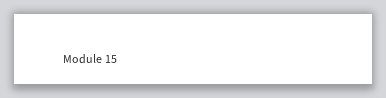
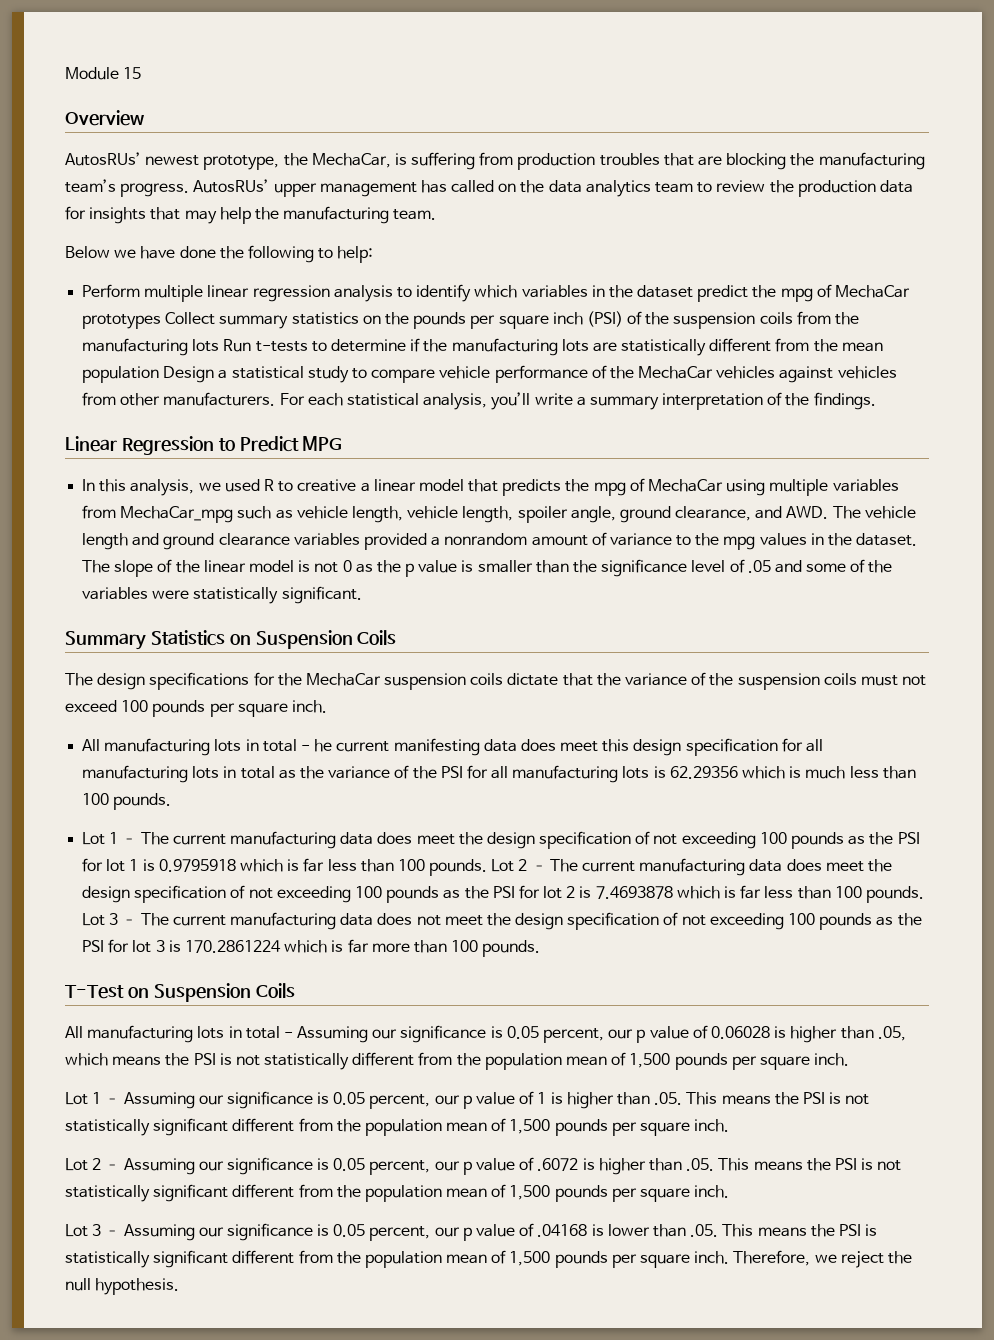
+ Overview
+ AutosRUs’ newest prototype, the MechaCar, is suffering from production troubles that are blocking the manufacturing team’s progress. AutosRUs’ upper management has called on the data analytics team to review the production data for insights that may help the manufacturing team.
+ Below we have done the following to help:
+ Perform multiple linear regression analysis to identify which variables in the dataset predict the mpg of MechaCar prototypes Collect summary statistics on the pounds per square inch (PSI) of the suspension coils from the manufacturing lots Run t-tests to determine if the manufacturing lots are statistically different from the mean population Design a statistical study to compare vehicle performance of the MechaCar vehicles against vehicles from other manufacturers. For each statistical analysis, you’ll write a summary interpretation of the findings.
+ Linear Regression to Predict MPG
+ In this analysis, we used R to creative a linear model that predicts the mpg of MechaCar using multiple variables from MechaCar_mpg such as vehicle length, vehicle length, spoiler angle, ground clearance, and AWD. The vehicle length and ground clearance variables provided a nonrandom amount of variance to the mpg values in the dataset. The slope of the linear model is not 0 as the p value is smaller than the significance level of .05 and some of the variables were statistically significant.
+ Summary Statistics on Suspension Coils
+ The design specifications for the MechaCar suspension coils dictate that the variance of the suspension coils must not exceed 100 pounds per square inch.
+ All manufacturing lots in total - he current manifesting data does meet this design specification for all manufacturing lots in total as the variance of the PSI for all manufacturing lots is 62.29356 which is much less than 100 pounds.
+ Lot 1 – The current manufacturing data does meet the design specification of not exceeding 100 pounds as the PSI for lot 1 is 0.9795918 which is far less than 100 pounds. Lot 2 – The current manufacturing data does meet the design specification of not exceeding 100 pounds as the PSI for lot 2 is 7.4693878 which is far less than 100 pounds. Lot 3 – The current manufacturing data does not meet the design specification of not exceeding 100 pounds as the PSI for lot 3 is 170.2861224 which is far more than 100 pounds.
+ T-Test on Suspension Coils
+ All manufacturing lots in total - Assuming our significance is 0.05 percent, our p value of 0.06028 is higher than .05, which means the PSI is not statistically different from the population mean of 1,500 pounds per square inch.
+ Lot 1 – Assuming our significance is 0.05 percent, our p value of 1 is higher than .05. This means the PSI is not statistically significant different from the population mean of 1,500 pounds per square inch.
+ Lot 2 – Assuming our significance is 0.05 percent, our p value of .6072 is higher than .05. This means the PSI is not statistically significant different from the population mean of 1,500 pounds per square inch.
+ Lot 3 – Assuming our significance is 0.05 percent, our p value of .04168 is lower than .05. This means the PSI is statistically significant different from the population mean of 1,500 pounds per square inch. Therefore, we reject the null hypothesis.

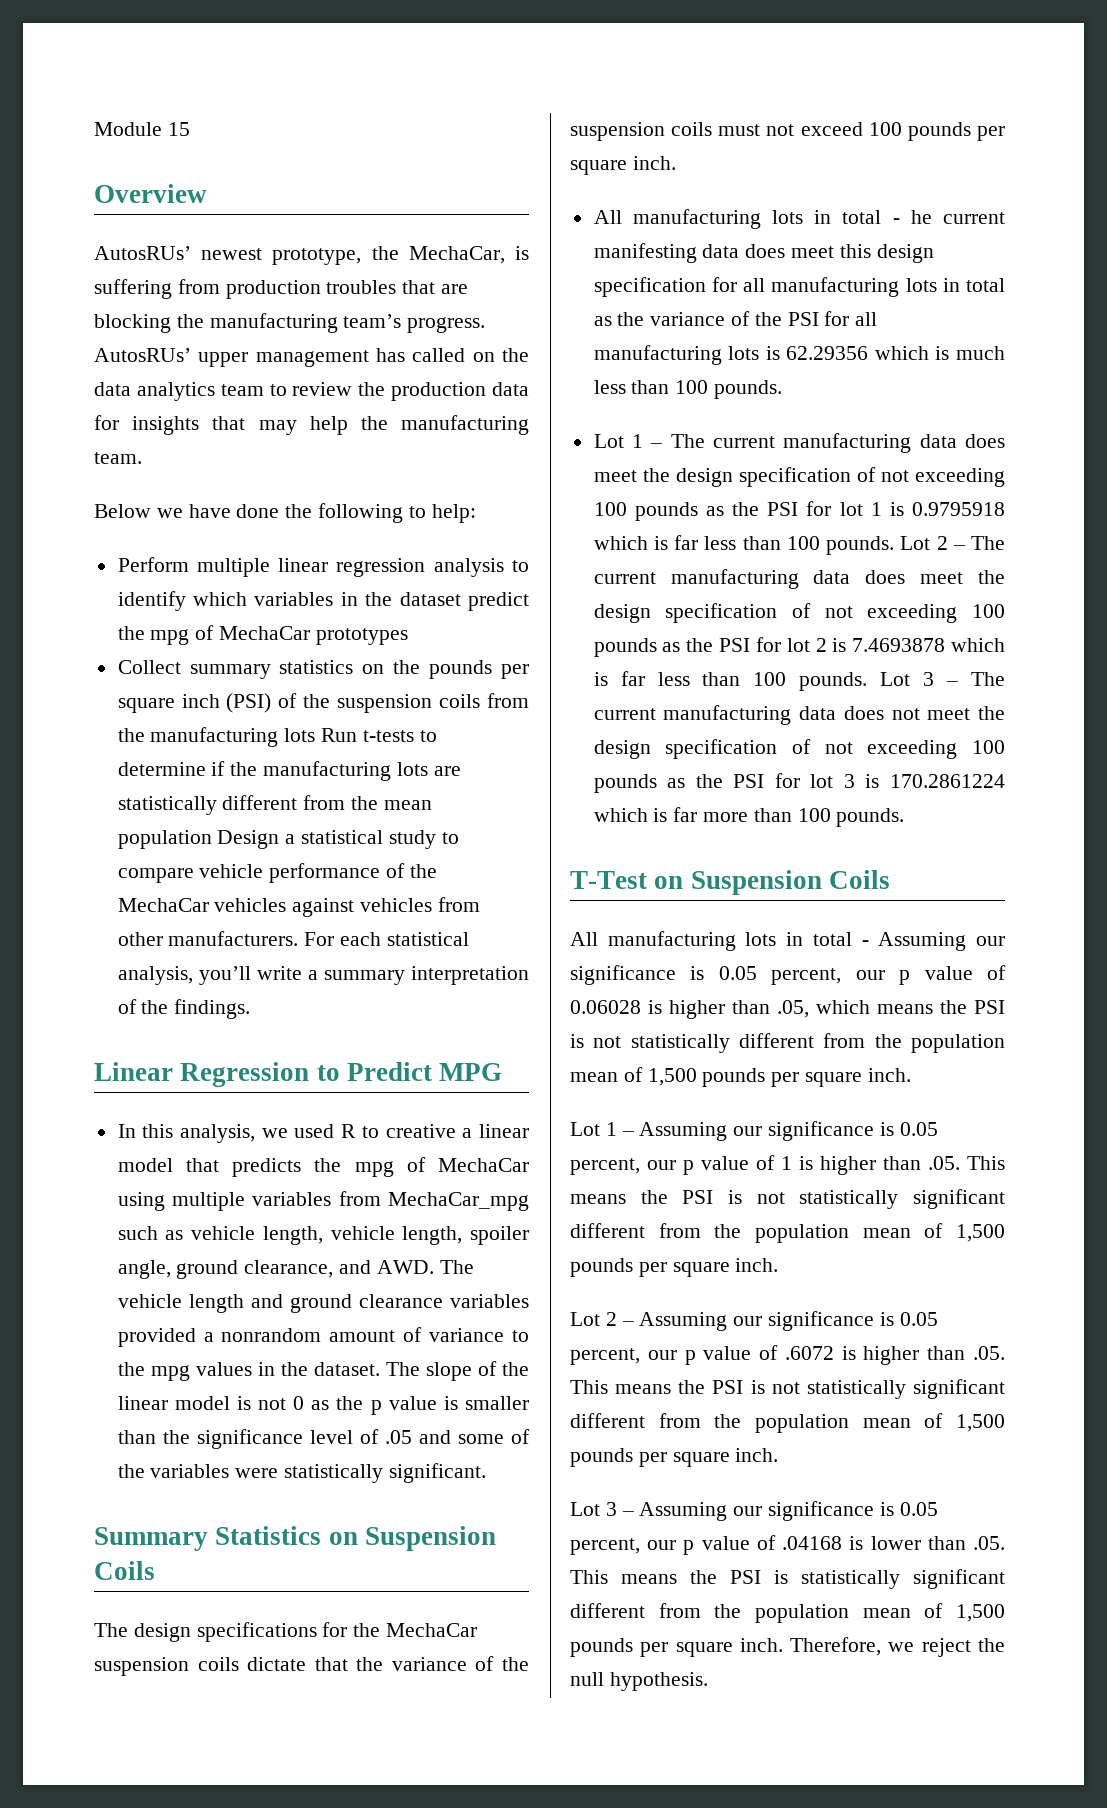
- Perform multiple linear regression analysis to identify which variables in the dataset predict the mpg of MechaCar prototypes Collect summary statistics on the pounds per square inch (PSI) of the suspension coils from the manufacturing lots Run t-tests to determine if the manufacturing lots are statistically different from the mean population Design a statistical study to compare vehicle performance of the MechaCar vehicles against vehicles from other manufacturers.
+ Perform multiple linear regression analysis to identify which variables in the dataset predict the mpg of MechaCar prototypes
+ Collect summary statistics on the pounds per square inch (PSI) of the suspension coils from the manufacturing lots Run t-tests to determine if the manufacturing lots are statistically different from the mean population Design a statistical study to compare vehicle performance of the MechaCar vehicles against vehicles from other manufacturers.

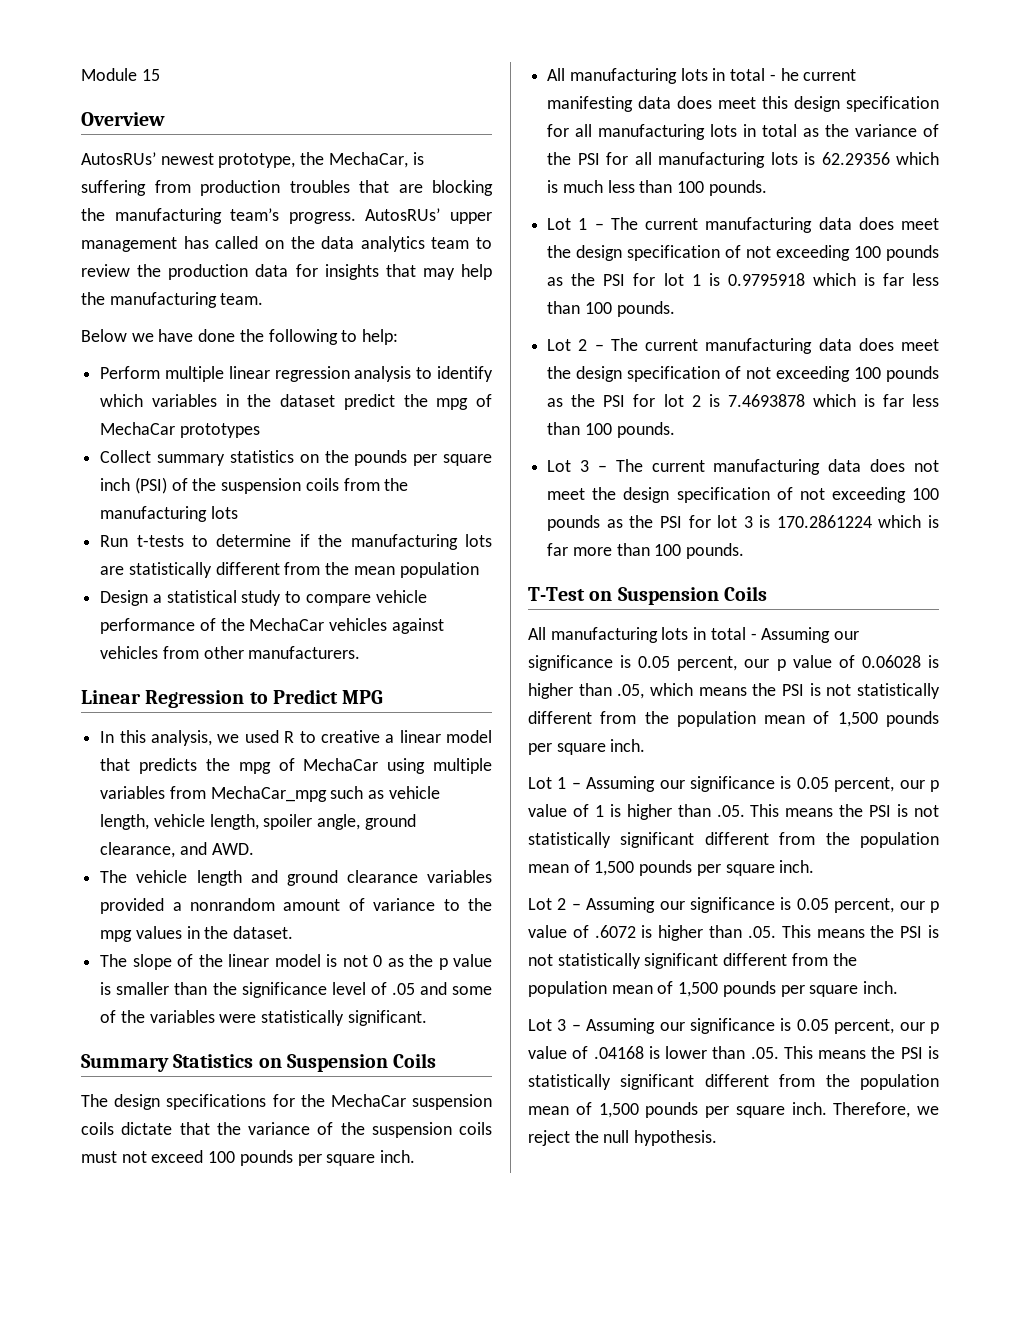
- Collect summary statistics on the pounds per square inch (PSI) of the suspension coils from the manufacturing lots Run t-tests to determine if the manufacturing lots are statistically different from the mean population Design a statistical study to compare vehicle performance of the MechaCar vehicles against vehicles from other manufacturers. For each statistical analysis, you’ll write a summary interpretation of the findings.
+ Collect summary statistics on the pounds per square inch (PSI) of the suspension coils from the manufacturing lots
+ Run t-tests to determine if the manufacturing lots are statistically different from the mean population
+ Design a statistical study to compare vehicle performance of the MechaCar vehicles against vehicles from other manufacturers.
- In this analysis, we used R to creative a linear model that predicts the mpg of MechaCar using multiple variables from MechaCar_mpg such as vehicle length, vehicle length, spoiler angle, ground clearance, and AWD. The vehicle length and ground clearance variables provided a nonrandom amount of variance to the mpg values in the dataset. The slope of the linear model is not 0 as the p value is smaller than the significance level of .05 and some of the variables were statistically significant.
+ In this analysis, we used R to creative a linear model that predicts the mpg of MechaCar using multiple variables from MechaCar_mpg such as vehicle length, vehicle length, spoiler angle, ground clearance, and AWD.
+ The vehicle length and ground clearance variables provided a nonrandom amount of variance to the mpg values in the dataset.
+ The slope of the linear model is not 0 as the p value is smaller than the significance level of .05 and some of the variables were statistically significant.
- Lot 1 – The current manufacturing data does meet the design specification of not exceeding 100 pounds as the PSI for lot 1 is 0.9795918 which is far less than 100 pounds. Lot 2 – The current manufacturing data does meet the design specification of not exceeding 100 pounds as the PSI for lot 2 is 7.4693878 which is far less than 100 pounds. Lot 3 – The current manufacturing data does not meet the design specification of not exceeding 100 pounds as the PSI for lot 3 is 170.2861224 which is far more than 100 pounds.
+ Lot 1 – The current manufacturing data does meet the design specification of not exceeding 100 pounds as the PSI for lot 1 is 0.9795918 which is far less than 100 pounds.
+ Lot 2 – The current manufacturing data does meet the design specification of not exceeding 100 pounds as the PSI for lot 2 is 7.4693878 which is far less than 100 pounds.
+ Lot 3 – The current manufacturing data does not meet the design specification of not exceeding 100 pounds as the PSI for lot 3 is 170.2861224 which is far more than 100 pounds.

